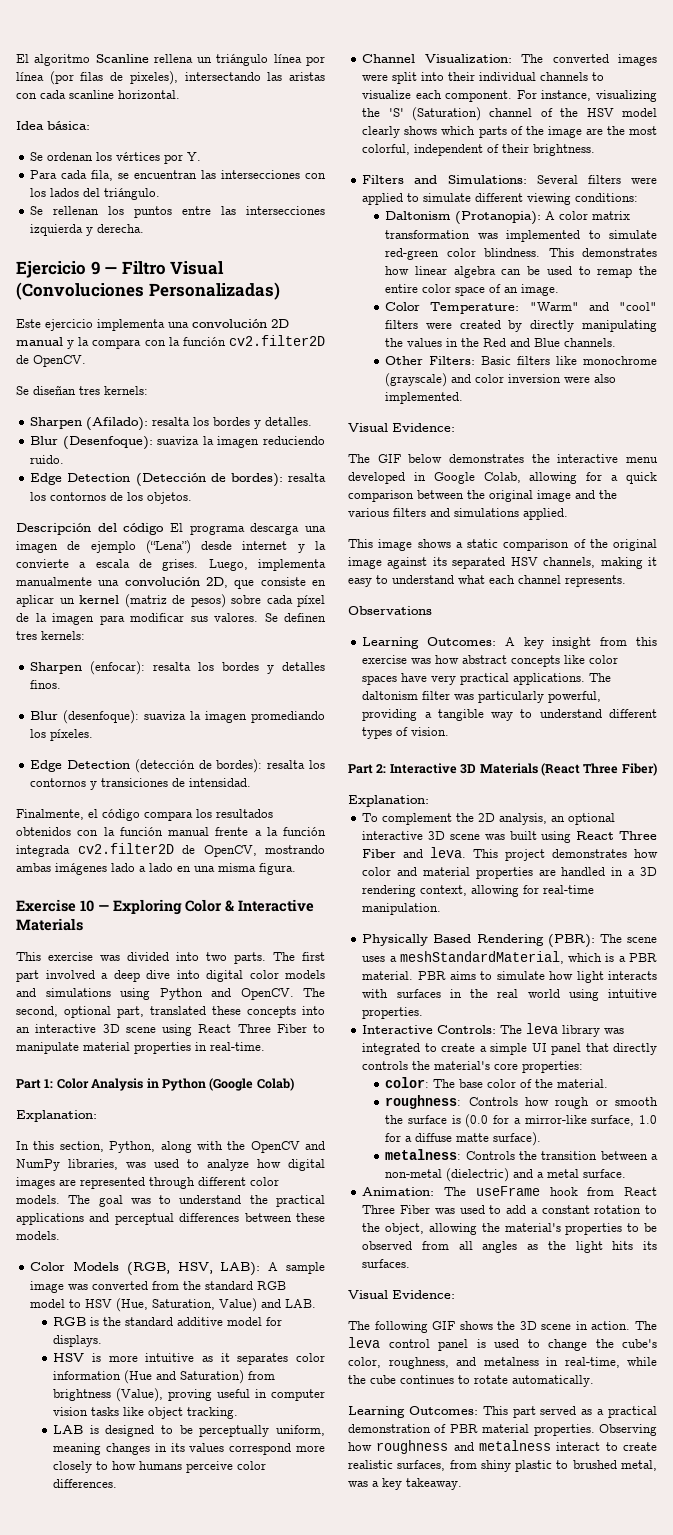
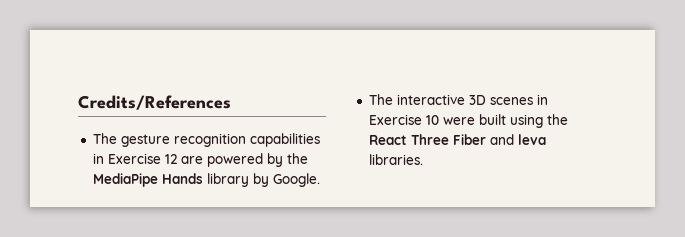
- El algoritmo Scanline rellena un triángulo línea por línea (por filas de pixeles), intersectando las aristas con cada scanline horizontal.
- Idea básica:
- Se ordenan los vértices por Y.
- Para cada fila, se encuentran las intersecciones con los lados del triángulo.
- Se rellenan los puntos entre las intersecciones izquierda y derecha.
- Ejercicio 9 — Filtro Visual (Convoluciones Personalizadas)
- Este ejercicio implementa una convolución 2D manual y la compara con la función cv2.filter2D de OpenCV.
- Se diseñan tres kernels:
- Sharpen (Afilado): resalta los bordes y detalles.
- Blur (Desenfoque): suaviza la imagen reduciendo ruido.
- Edge Detection (Detección de bordes): resalta los contornos de los objetos.
- Descripción del código El programa descarga una imagen de ejemplo (“Lena”) desde internet y la convierte a escala de grises. Luego, implementa manualmente una convolución 2D, que consiste en aplicar un kernel (matriz de pesos) sobre cada píxel de la imagen para modificar sus valores. Se definen tres kernels:
- Sharpen (enfocar): resalta los bordes y detalles finos.
- Blur (desenfoque): suaviza la imagen promediando los píxeles.
- Edge Detection (detección de bordes): resalta los contornos y transiciones de intensidad.
- Finalmente, el código compara los resultados obtenidos con la función manual frente a la función integrada cv2.filter2D de OpenCV, mostrando ambas imágenes lado a lado en una misma figura.
- Exercise 10 — Exploring Color & Interactive Materials
- This exercise was divided into two parts. The first part involved a deep dive into digital color models and simulations using Python and OpenCV. The second, optional part, translated these concepts into an interactive 3D scene using React Three Fiber to manipulate material properties in real-time.
- Part 1: Color Analysis in Python (Google Colab)
- Explanation:
- In this section, Python, along with the OpenCV and NumPy libraries, was used to analyze how digital images are represented through different color models. The goal was to understand the practical applications and perceptual differences between these models.
- Color Models (RGB, HSV, LAB): A sample image was converted from the standard RGB model to HSV (Hue, Saturation, Value) and LAB.
- RGB is the standard additive model for displays.
- HSV is more intuitive as it separates color information (Hue and Saturation) from brightness (Value), proving useful in computer vision tasks like object tracking.
- LAB is designed to be perceptually uniform, meaning changes in its values correspond more closely to how humans perceive color differences.
- Channel Visualization: The converted images were split into their individual channels to visualize each component. For instance, visualizing the 'S' (Saturation) channel of the HSV model clearly shows which parts of the image are the most colorful, independent of their brightness.
- Filters and Simulations: Several filters were applied to simulate different viewing conditions:
- Daltonism (Protanopia): A color matrix transformation was implemented to simulate red-green color blindness. This demonstrates how linear algebra can be used to remap the entire color space of an image.
- Color Temperature: "Warm" and "cool" filters were created by directly manipulating the values in the Red and Blue channels.
- Other Filters: Basic filters like monochrome (grayscale) and color inversion were also implemented.
- Visual Evidence:
- The GIF below demonstrates the interactive menu developed in Google Colab, allowing for a quick comparison between the original image and the various filters and simulations applied.
- This image shows a static comparison of the original image against its separated HSV channels, making it easy to understand what each channel represents.
- Observations
- Learning Outcomes: A key insight from this exercise was how abstract concepts like color spaces have very practical applications. The daltonism filter was particularly powerful, providing a tangible way to understand different types of vision.
- Part 2: Interactive 3D Materials (React Three Fiber)
- Explanation:
- To complement the 2D analysis, an optional interactive 3D scene was built using React Three Fiber and leva. This project demonstrates how color and material properties are handled in a 3D rendering context, allowing for real-time manipulation.
- Physically Based Rendering (PBR): The scene uses a meshStandardMaterial, which is a PBR material. PBR aims to simulate how light interacts with surfaces in the real world using intuitive properties.
- Interactive Controls: The leva library was integrated to create a simple UI panel that directly controls the material's core properties:
- color: The base color of the material.
- roughness: Controls how rough or smooth the surface is (0.0 for a mirror-like surface, 1.0 for a diffuse matte surface).
- metalness: Controls the transition between a non-metal (dielectric) and a metal surface.
- Animation: The useFrame hook from React Three Fiber was used to add a constant rotation to the object, allowing the material's properties to be observed from all angles as the light hits its surfaces.
- Visual Evidence:
- The following GIF shows the 3D scene in action. The leva control panel is used to change the cube's color, roughness, and metalness in real-time, while the cube continues to rotate automatically.
- Learning Outcomes: This part served as a practical demonstration of PBR material properties. Observing how roughness and metalness interact to create realistic surfaces, from shiny plastic to brushed metal, was a key takeaway.
+ Credits/References
+ The gesture recognition capabilities in Exercise 12 are powered by the MediaPipe Hands library by Google.
+ The interactive 3D scenes in Exercise 10 were built using the React Three Fiber and leva libraries.

